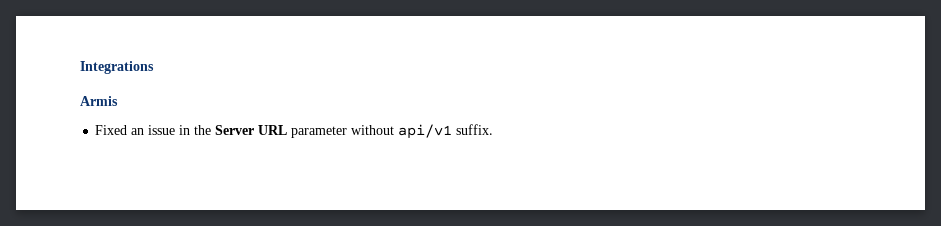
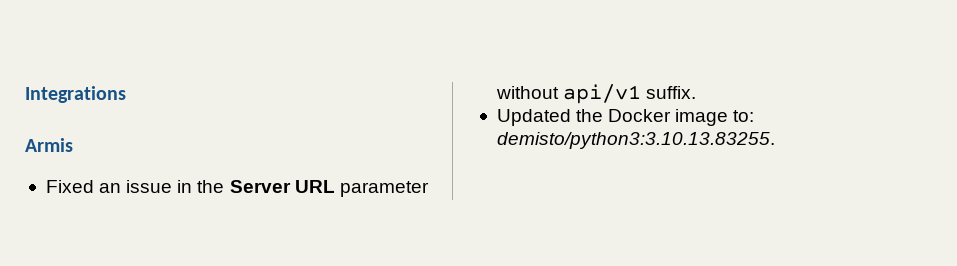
+ Updated the Docker image to: demisto/python3:3.10.13.83255.

